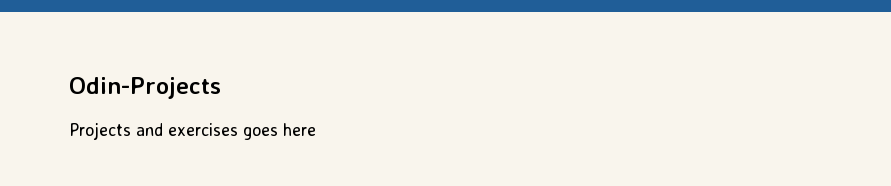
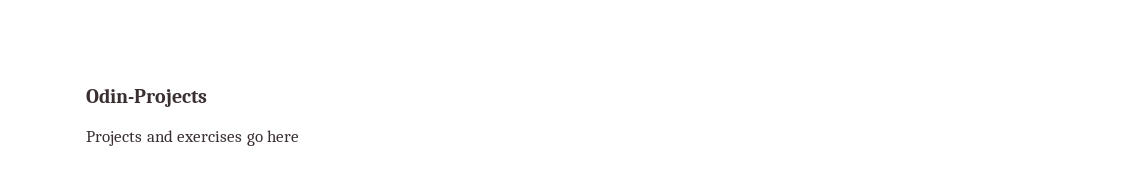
- Projects and exercises goes here
+ Projects and exercises go here

